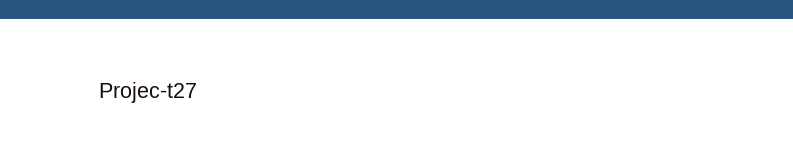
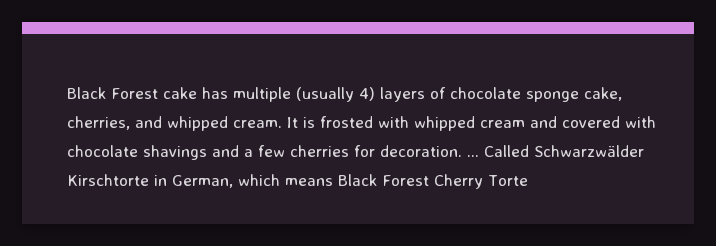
- Projec-t27
+ Black Forest cake has multiple (usually 4) layers of chocolate sponge cake, cherries, and whipped cream. It is frosted with whipped cream and covered with chocolate shavings and a few cherries for decoration. ... Called Schwarzwälder Kirschtorte in German, which means Black Forest Cherry Torte

